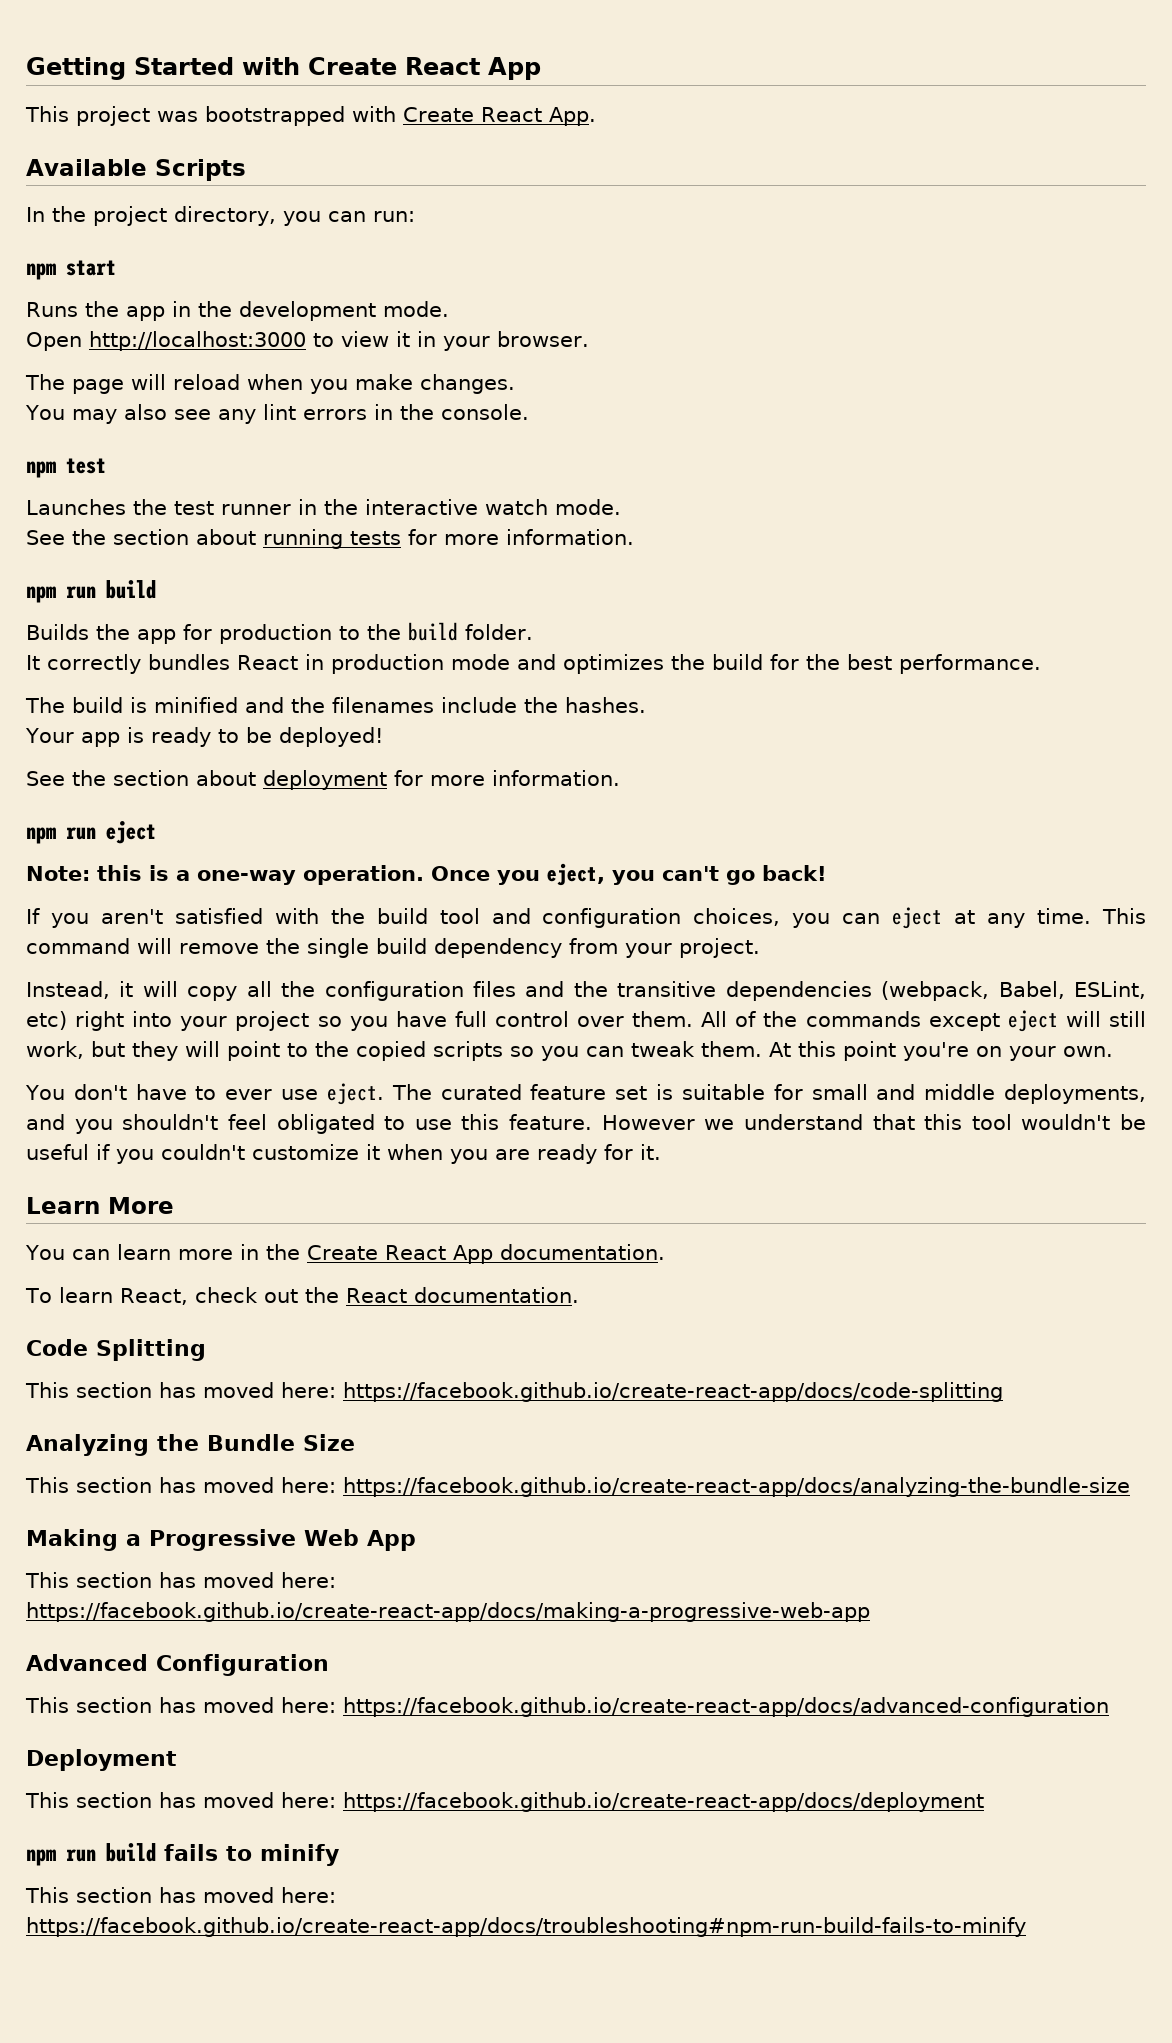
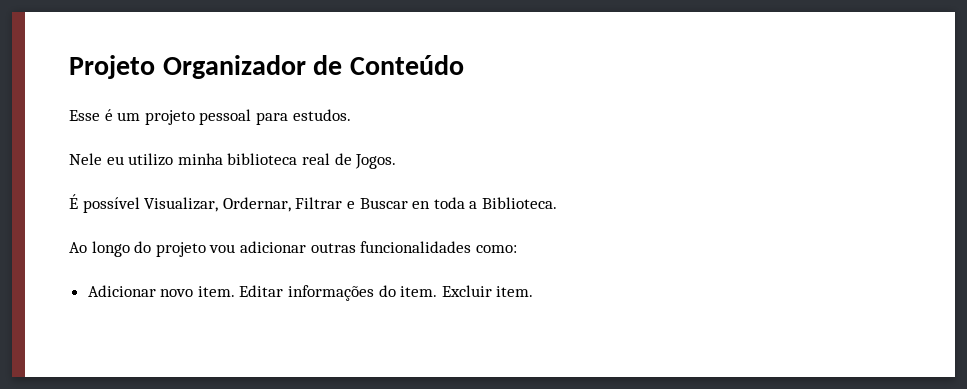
- Getting Started with Create React App
- This project was bootstrapped with Create React App.
- Available Scripts
- In the project directory, you can run:
- npm start
- Runs the app in the development mode.
- Open http://localhost:3000 to view it in your browser.
- The page will reload when you make changes.
- You may also see any lint errors in the console.
- npm test
- Launches the test runner in the interactive watch mode.
- See the section about running tests for more information.
- npm run build
- Builds the app for production to the build folder.
- It correctly bundles React in production mode and optimizes the build for the best performance.
- The build is minified and the filenames include the hashes.
- Your app is ready to be deployed!
- See the section about deployment for more information.
- npm run eject
- Note: this is a one-way operation. Once you eject, you can't go back!
- If you aren't satisfied with the build tool and configuration choices, you can eject at any time. This command will remove the single build dependency from your project.
- Instead, it will copy all the configuration files and the transitive dependencies (webpack, Babel, ESLint, etc) right into your project so you have full control over them. All of the commands except eject will still work, but they will point to the copied scripts so you can tweak them. At this point you're on your own.
- You don't have to ever use eject. The curated feature set is suitable for small and middle deployments, and you shouldn't feel obligated to use this feature. However we understand that this tool wouldn't be useful if you couldn't customize it when you are ready for it.
- Learn More
- You can learn more in the Create React App documentation.
- To learn React, check out the React documentation.
- Code Splitting
- This section has moved here: https://facebook.github.io/create-react-app/docs/code-splitting
- Analyzing the Bundle Size
- This section has moved here: https://facebook.github.io/create-react-app/docs/analyzing-the-bundle-size
- Making a Progressive Web App
- This section has moved here: https://facebook.github.io/create-react-app/docs/making-a-progressive-web-app
- Advanced Configuration
- This section has moved here: https://facebook.github.io/create-react-app/docs/advanced-configuration
- Deployment
- This section has moved here: https://facebook.github.io/create-react-app/docs/deployment
- npm run build fails to minify
- This section has moved here: https://facebook.github.io/create-react-app/docs/troubleshooting#npm-run-build-fails-to-minify
+ Projeto Organizador de Conteúdo
+ Esse é um projeto pessoal para estudos.
+ Nele eu utilizo minha biblioteca real de Jogos.
+ É possível Visualizar, Ordernar, Filtrar e Buscar en toda a Biblioteca.
+ Ao longo do projeto vou adicionar outras funcionalidades como:
+ Adicionar novo item. Editar informações do item. Excluir item.

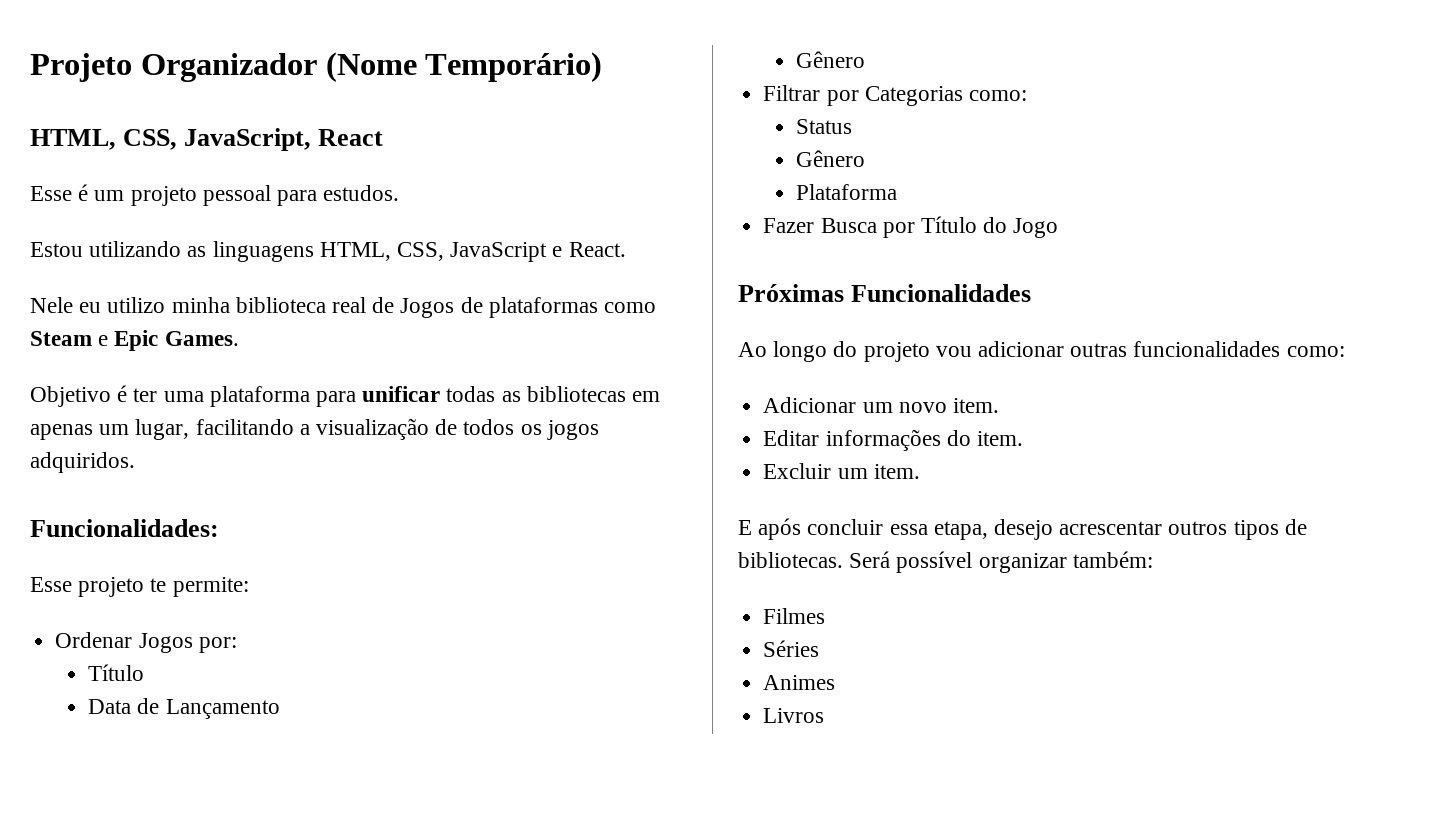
- Projeto Organizador de Conteúdo
+ Projeto Organizador (Nome Temporário)
+ HTML, CSS, JavaScript, React
+ Estou utilizando as linguagens HTML, CSS, JavaScript e React.
- Nele eu utilizo minha biblioteca real de Jogos.
- É possível Visualizar, Ordernar, Filtrar e Buscar en toda a Biblioteca.
+ Nele eu utilizo minha biblioteca real de Jogos de plataformas como Steam e Epic Games.
+ Objetivo é ter uma plataforma para unificar todas as bibliotecas em apenas um lugar, facilitando a visualização de todos os jogos adquiridos.
+ Funcionalidades:
+ Esse projeto te permite:
+ Ordenar Jogos por:
+ Título
+ Data de Lançamento
+ Gênero
+ Filtrar por Categorias como:
+ Status
+ Gênero
+ Plataforma
+ Fazer Busca por Título do Jogo
+ Próximas Funcionalidades
- Adicionar novo item. Editar informações do item. Excluir item.
+ Adicionar um novo item.
+ Editar informações do item.
+ Excluir um item.
+ E após concluir essa etapa, desejo acrescentar outros tipos de bibliotecas. Será possível organizar também:
+ Filmes
+ Séries
+ Animes
+ Livros

